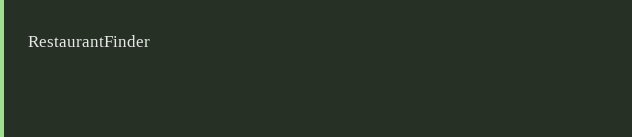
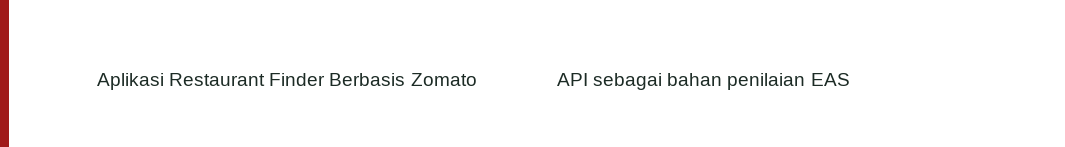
- RestaurantFinder
+ Aplikasi Restaurant Finder Berbasis Zomato API sebagai bahan penilaian EAS

